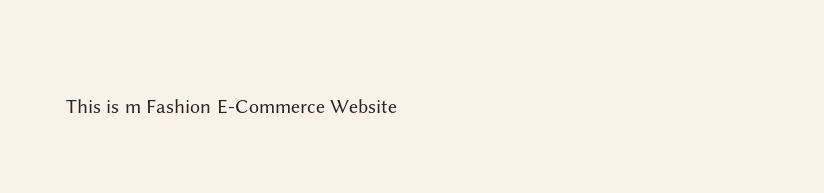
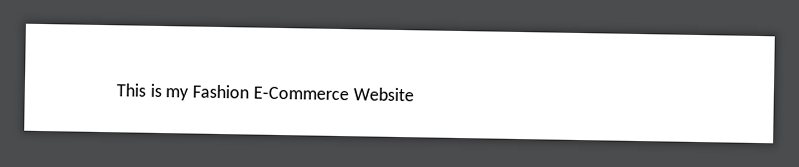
- This is m Fashion E-Commerce Website
+ This is my Fashion E-Commerce Website

